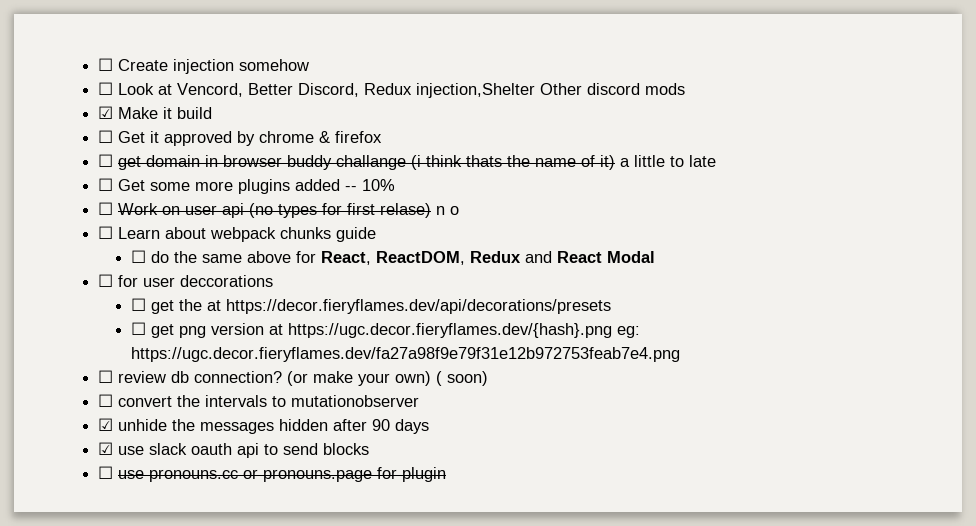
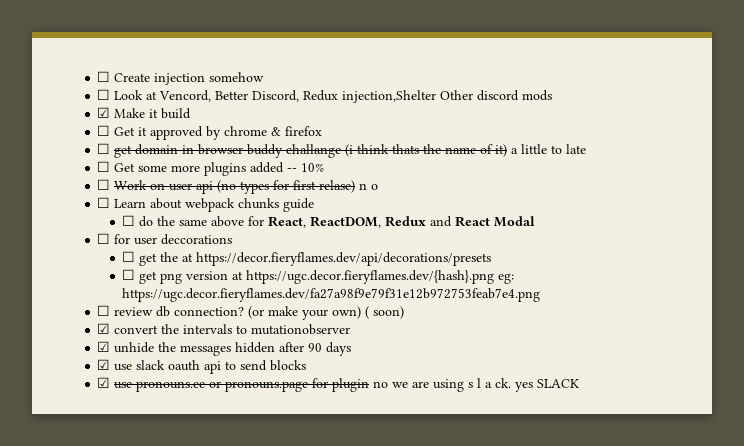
- ☐ convert the intervals to mutationobserver
+ ☑ convert the intervals to mutationobserver
- ☐ use pronouns.cc or pronouns.page for plugin
+ ☑ use pronouns.cc or pronouns.page for plugin no we are using s l a ck. yes SLACK

